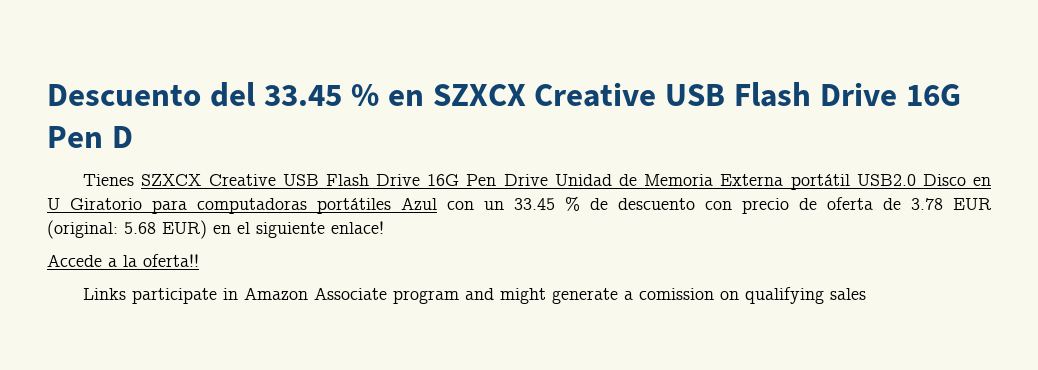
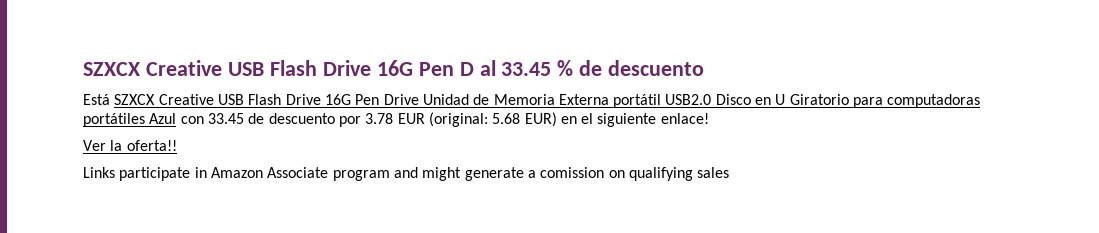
- Descuento del 33.45 % en SZXCX Creative USB Flash Drive 16G Pen D
- Tienes SZXCX Creative USB Flash Drive 16G Pen Drive Unidad de Memoria Externa portátil USB2.0 Disco en U Giratorio para computadoras portátiles Azul con un 33.45 % de descuento con precio de oferta de 3.78 EUR (original: 5.68 EUR) en el siguiente enlace!
+ SZXCX Creative USB Flash Drive 16G Pen D al 33.45 % de descuento
+ Está SZXCX Creative USB Flash Drive 16G Pen Drive Unidad de Memoria Externa portátil USB2.0 Disco en U Giratorio para computadoras portátiles Azul con 33.45 de descuento por 3.78 EUR (original: 5.68 EUR) en el siguiente enlace!
- Accede a la oferta!!
+ Ver la oferta!!

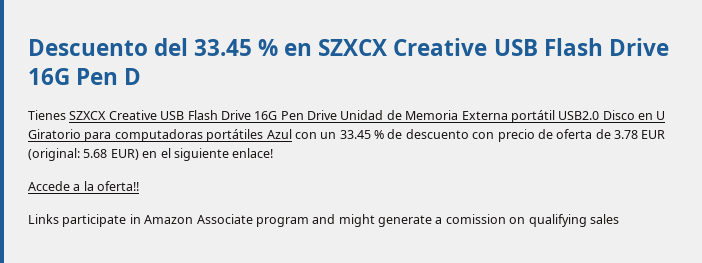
- SZXCX Creative USB Flash Drive 16G Pen D al 33.45 % de descuento
- Está SZXCX Creative USB Flash Drive 16G Pen Drive Unidad de Memoria Externa portátil USB2.0 Disco en U Giratorio para computadoras portátiles Azul con 33.45 de descuento por 3.78 EUR (original: 5.68 EUR) en el siguiente enlace!
+ Descuento del 33.45 % en SZXCX Creative USB Flash Drive 16G Pen D
+ Tienes SZXCX Creative USB Flash Drive 16G Pen Drive Unidad de Memoria Externa portátil USB2.0 Disco en U Giratorio para computadoras portátiles Azul con un 33.45 % de descuento con precio de oferta de 3.78 EUR (original: 5.68 EUR) en el siguiente enlace!
- Ver la oferta!!
+ Accede a la oferta!!

